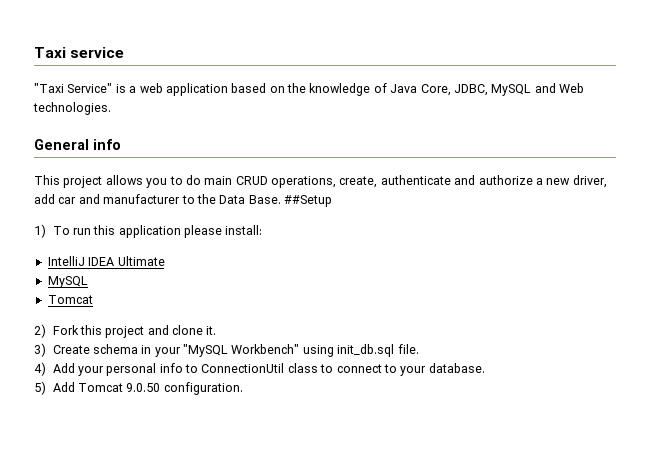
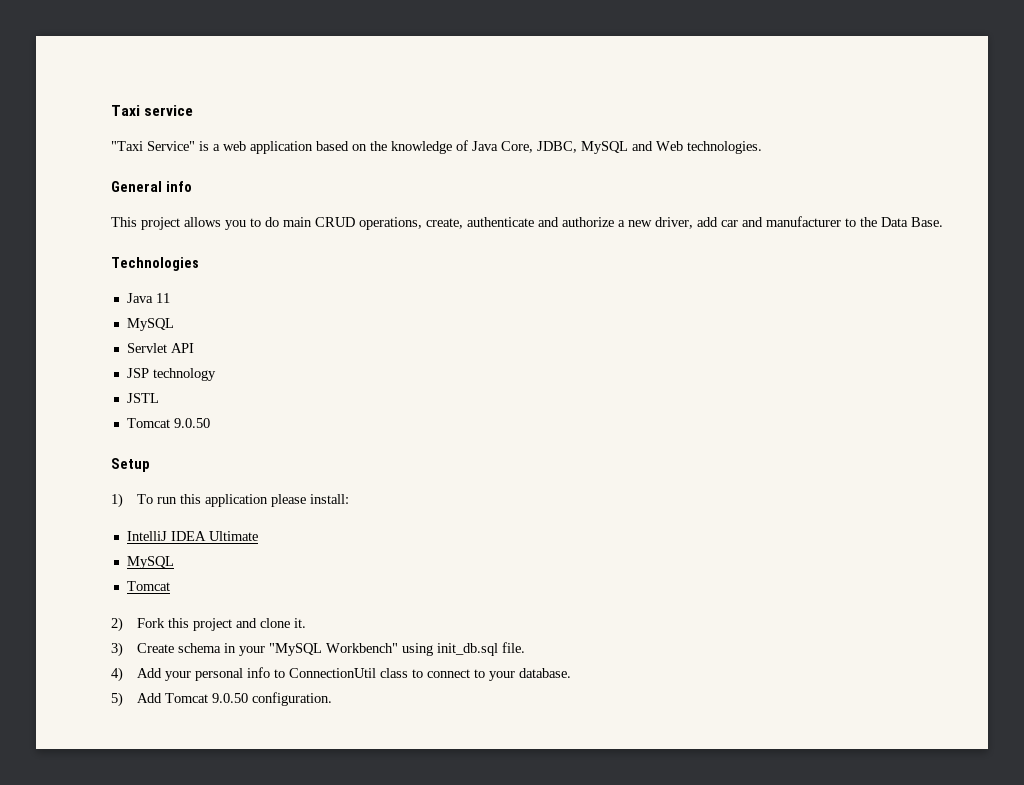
- This project allows you to do main CRUD operations, create, authenticate and authorize a new driver, add car and manufacturer to the Data Base. ##Setup
+ This project allows you to do main CRUD operations, create, authenticate and authorize a new driver, add car and manufacturer to the Data Base.
+ Technologies
+ Java 11
+ MySQL
+ Servlet API
+ JSP technology
+ JSTL
+ Tomcat 9.0.50
+ Setup

